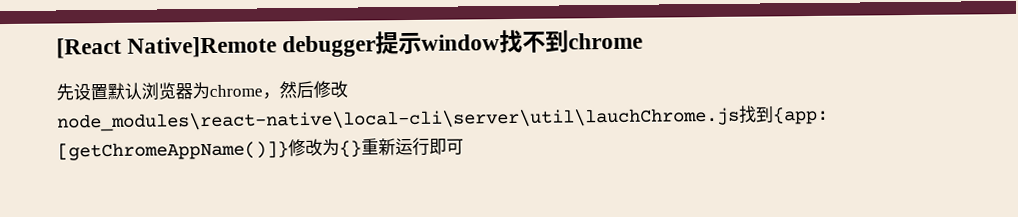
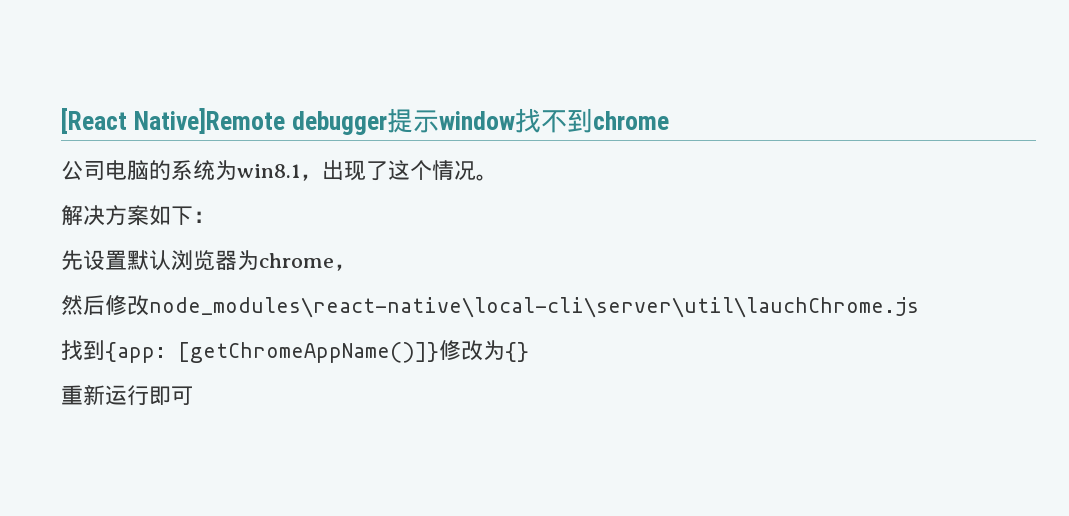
+ 公司电脑的系统为win8.1，出现了这个情况。
+ 解决方案如下：
- 先设置默认浏览器为chrome，然后修改node_modules\react-native\local-cli\server\util\lauchChrome.js找到{app: [getChromeAppName()]}修改为{}重新运行即可
+ 先设置默认浏览器为chrome，
+ 然后修改node_modules\react-native\local-cli\server\util\lauchChrome.js
+ 找到{app: [getChromeAppName()]}修改为{}
+ 重新运行即可

